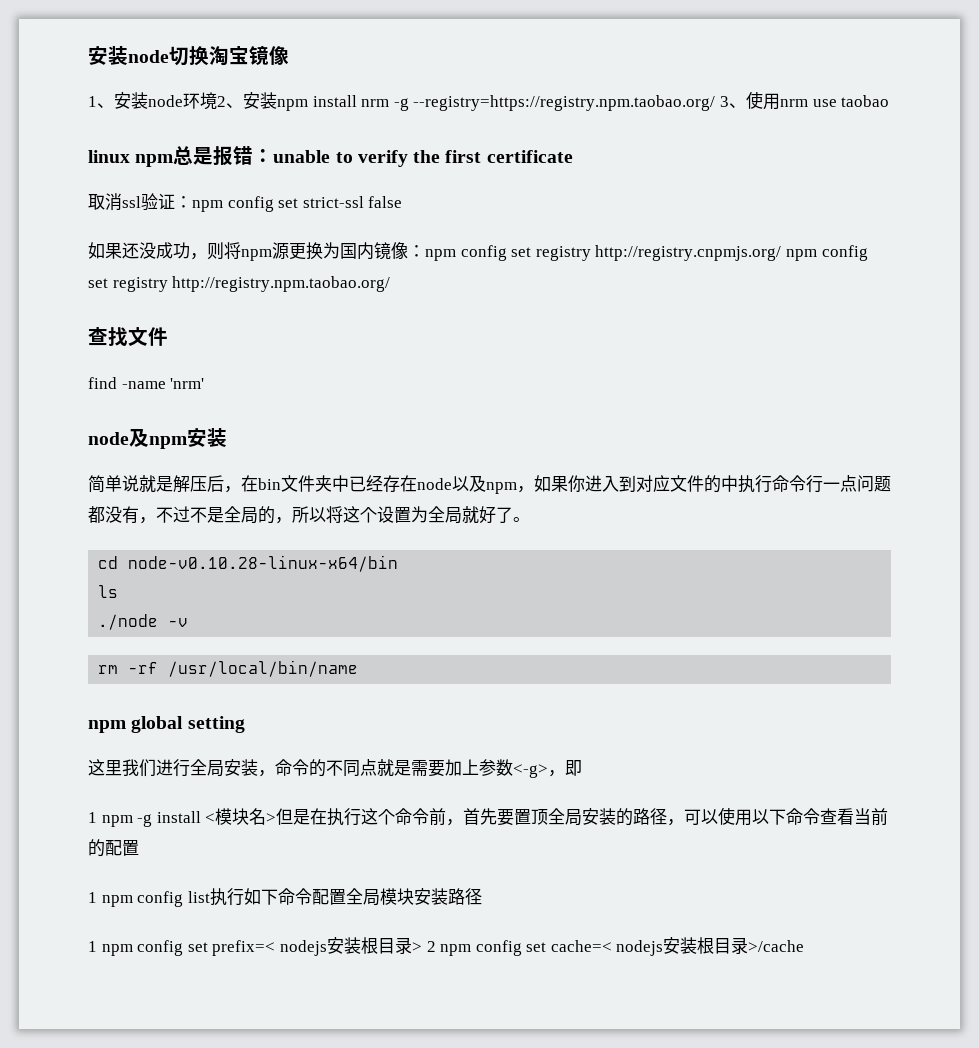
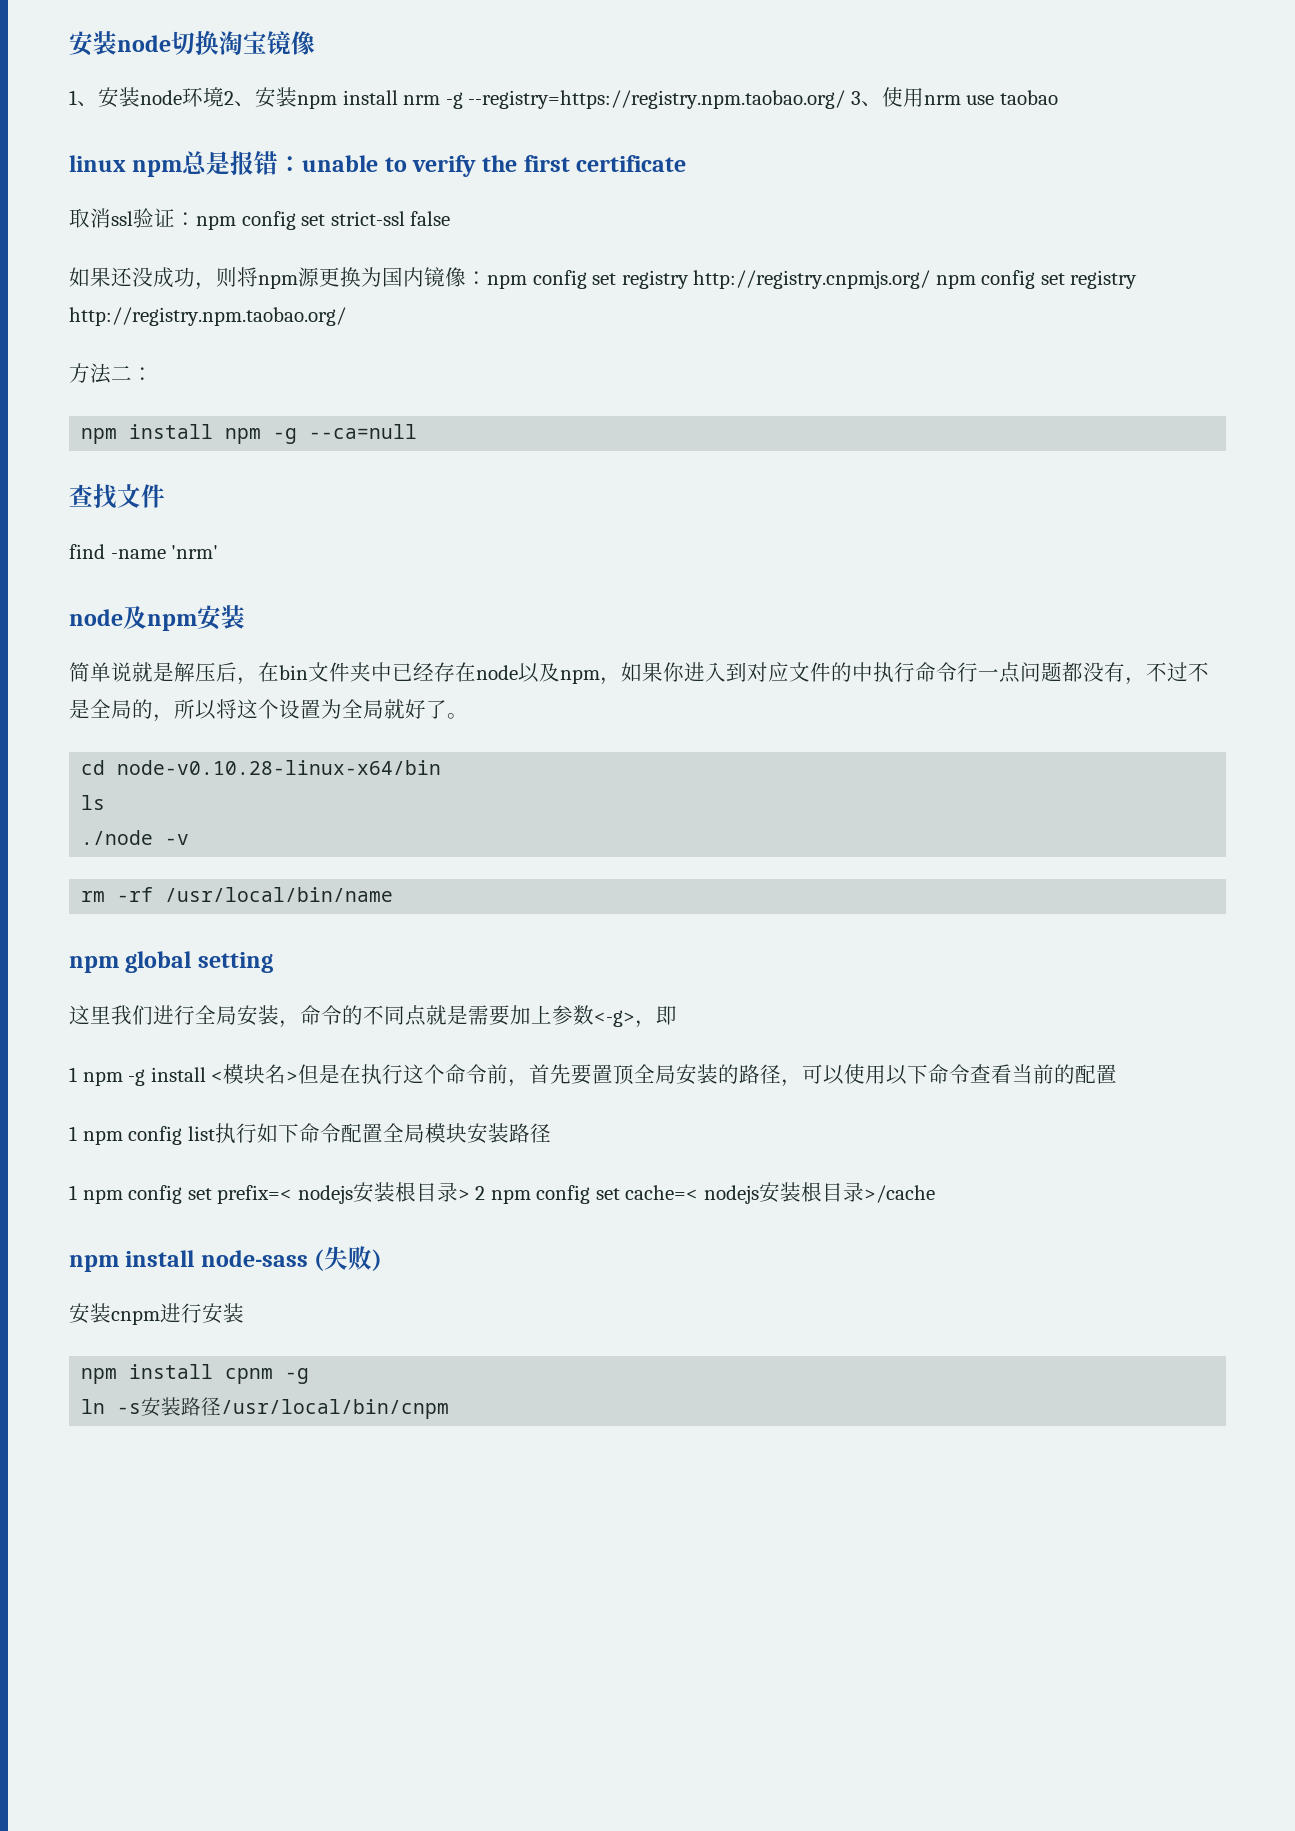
+ 方法二：
+ npm install npm -g --ca=null
+ npm install node-sass (失败)
+ 安装cnpm进行安装
+ npm install cpnm -g
+ ln -s安装路径/usr/local/bin/cnpm

